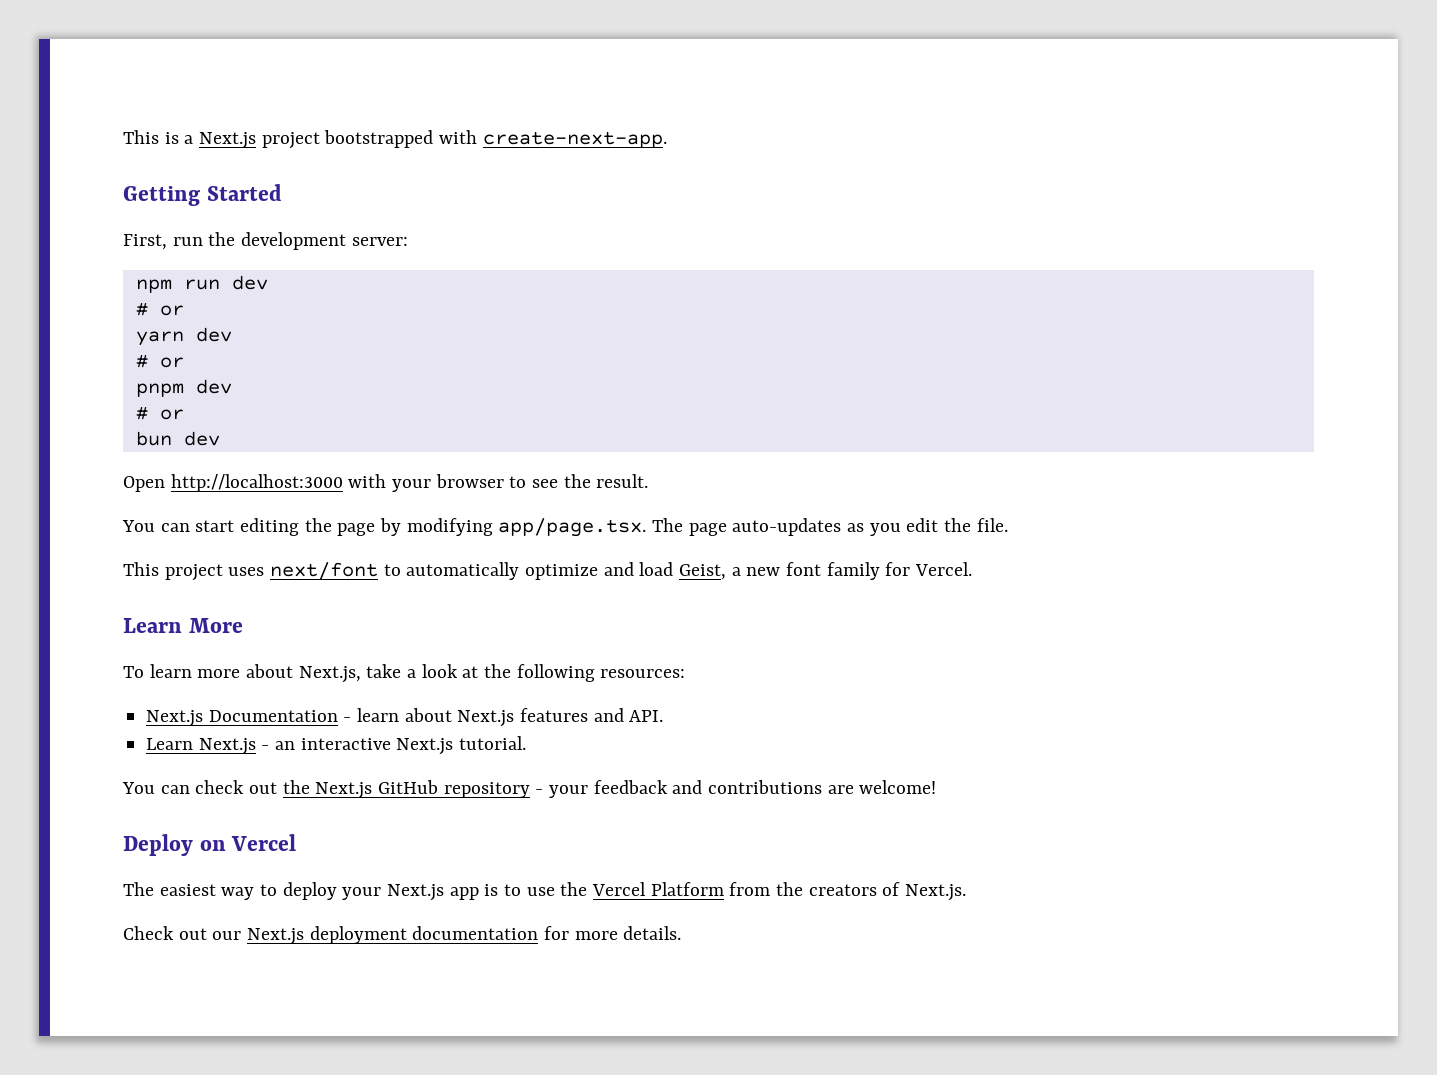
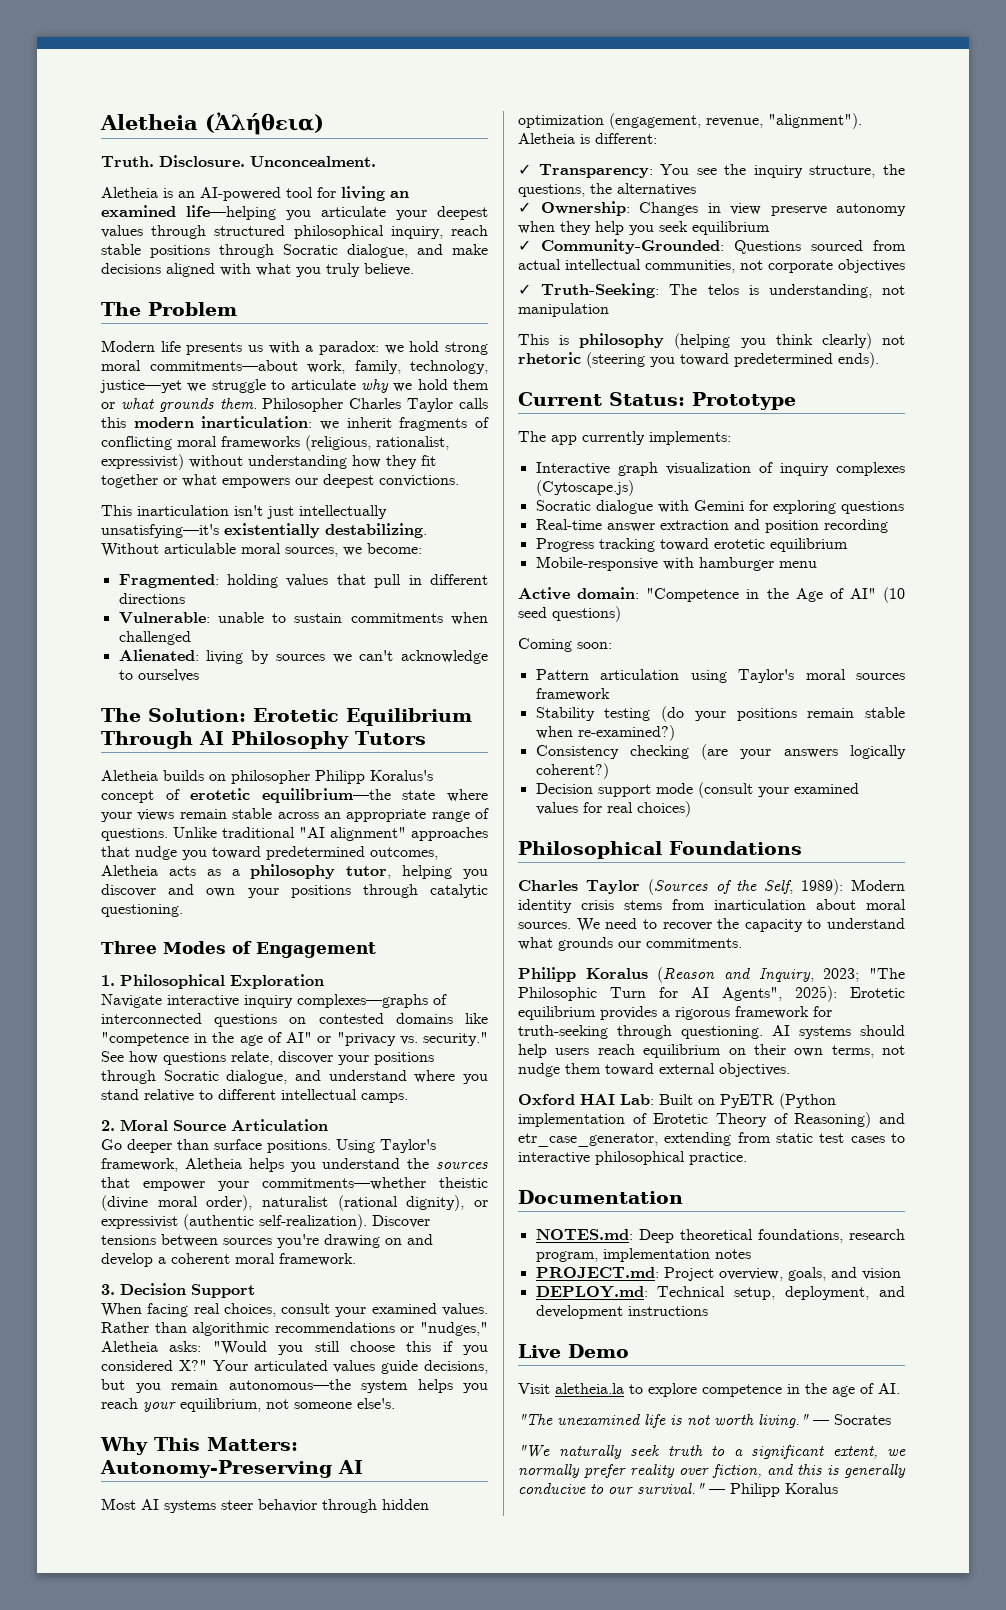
- This is a Next.js project bootstrapped with create-next-app.
- Getting Started
- First, run the development server:
- npm run dev
- # or
- yarn dev
- # or
- pnpm dev
- # or
- bun dev
- Open http://localhost:3000 with your browser to see the result.
- You can start editing the page by modifying app/page.tsx. The page auto-updates as you edit the file.
- This project uses next/font to automatically optimize and load Geist, a new font family for Vercel.
- Learn More
- To learn more about Next.js, take a look at the following resources:
- Next.js Documentation - learn about Next.js features and API.
- Learn Next.js - an interactive Next.js tutorial.
- You can check out the Next.js GitHub repository - your feedback and contributions are welcome!
- Deploy on Vercel
- The easiest way to deploy your Next.js app is to use the Vercel Platform from the creators of Next.js.
- Check out our Next.js deployment documentation for more details.
+ Aletheia (Ἀλήθεια)
+ Truth. Disclosure. Unconcealment.
+ Aletheia is an AI-powered tool for living an examined life—helping you articulate your deepest values through structured philosophical inquiry, reach stable positions through Socratic dialogue, and make decisions aligned with what you truly believe.
+ The Problem
+ Modern life presents us with a paradox: we hold strong moral commitments—about work, family, technology, justice—yet we struggle to articulate why we hold them or what grounds them. Philosopher Charles Taylor calls this modern inarticulation: we inherit fragments of conflicting moral frameworks (religious, rationalist, expressivist) without understanding how they fit together or what empowers our deepest convictions.
+ This inarticulation isn't just intellectually unsatisfying—it's existentially destabilizing. Without articulable moral sources, we become:
+ Fragmented: holding values that pull in different directions
+ Vulnerable: unable to sustain commitments when challenged
+ Alienated: living by sources we can't acknowledge to ourselves
+ The Solution: Erotetic Equilibrium Through AI Philosophy Tutors
+ Aletheia builds on philosopher Philipp Koralus's concept of erotetic equilibrium—the state where your views remain stable across an appropriate range of questions. Unlike traditional "AI alignment" approaches that nudge you toward predetermined outcomes, Aletheia acts as a philosophy tutor, helping you discover and own your positions through catalytic questioning.
+ Three Modes of Engagement
+ 1. Philosophical Exploration
+ Navigate interactive inquiry complexes—graphs of interconnected questions on contested domains like "competence in the age of AI" or "privacy vs. security." See how questions relate, discover your positions through Socratic dialogue, and understand where you stand relative to different intellectual camps.
+ 2. Moral Source Articulation
+ Go deeper than surface positions. Using Taylor's framework, Aletheia helps you understand the sources that empower your commitments—whether theistic (divine moral order), naturalist (rational dignity), or expressivist (authentic self-realization). Discover tensions between sources you're drawing on and develop a coherent moral framework.
+ 3. Decision Support
+ When facing real choices, consult your examined values. Rather than algorithmic recommendations or "nudges," Aletheia asks: "Would you still choose this if you considered X?" Your articulated values guide decisions, but you remain autonomous—the system helps you reach your equilibrium, not someone else's.
+ Why This Matters: Autonomy-Preserving AI
+ Most AI systems steer behavior through hidden optimization (engagement, revenue, "alignment"). Aletheia is different:
+ ✓ Transparency: You see the inquiry structure, the questions, the alternatives
+ ✓ Ownership: Changes in view preserve autonomy when they help you seek equilibrium
+ ✓ Community-Grounded: Questions sourced from actual intellectual communities, not corporate objectives
+ ✓ Truth-Seeking: The telos is understanding, not manipulation
+ This is philosophy (helping you think clearly) not rhetoric (steering you toward predetermined ends).
+ Current Status: Prototype
+ The app currently implements:
+ Interactive graph visualization of inquiry complexes (Cytoscape.js)
+ Socratic dialogue with Gemini for exploring questions
+ Real-time answer extraction and position recording
+ Progress tracking toward erotetic equilibrium
+ Mobile-responsive with hamburger menu
+ Active domain: "Competence in the Age of AI" (10 seed questions)
+ Coming soon:
+ Pattern articulation using Taylor's moral sources framework
+ Stability testing (do your positions remain stable when re-examined?)
+ Consistency checking (are your answers logically coherent?)
+ Decision support mode (consult your examined values for real choices)
+ Philosophical Foundations
+ Charles Taylor (Sources of the Self, 1989): Modern identity crisis stems from inarticulation about moral sources. We need to recover the capacity to understand what grounds our commitments.
+ Philipp Koralus (Reason and Inquiry, 2023; "The Philosophic Turn for AI Agents", 2025): Erotetic equilibrium provides a rigorous framework for truth-seeking through questioning. AI systems should help users reach equilibrium on their own terms, not nudge them toward external objectives.
+ Oxford HAI Lab: Built on PyETR (Python implementation of Erotetic Theory of Reasoning) and etr_case_generator, extending from static test cases to interactive philosophical practice.
+ Documentation
+ NOTES.md: Deep theoretical foundations, research program, implementation notes
+ PROJECT.md: Project overview, goals, and vision
+ DEPLOY.md: Technical setup, deployment, and development instructions
+ Live Demo
+ Visit aletheia.la to explore competence in the age of AI.
+ "The unexamined life is not worth living." — Socrates
+ "We naturally seek truth to a significant extent, we normally prefer reality over fiction, and this is generally conducive to our survival." — Philipp Koralus

